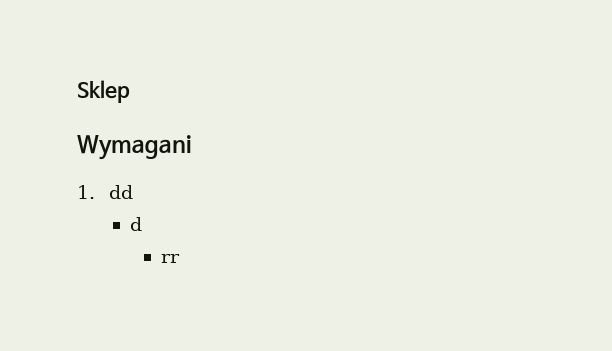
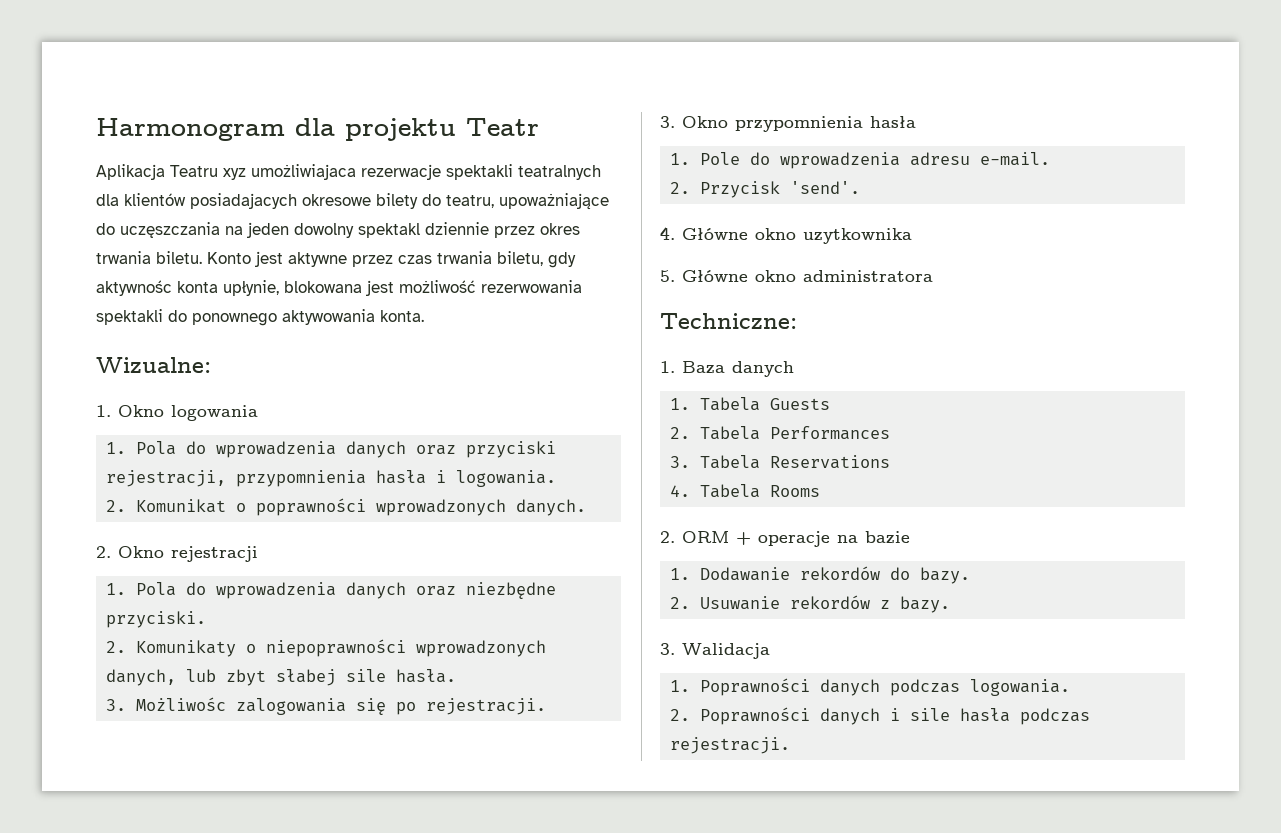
- Sklep
- Wymagani
- 1. dd
- d
- rr
+ Harmonogram dla projektu Teatr
+ Aplikacja Teatru xyz umożliwiajaca rezerwacje spektakli teatralnych dla klientów posiadajacych okresowe bilety do teatru, upoważniające do uczęszczania na jeden dowolny spektakl dziennie przez okres trwania biletu. Konto jest aktywne przez czas trwania biletu, gdy aktywnośc konta upłynie, blokowana jest możliwość rezerwowania spektakli do ponownego aktywowania konta.
+ Wizualne:
+ 1. Okno logowania
+ 1. Pola do wprowadzenia danych oraz przyciski rejestracji, przypomnienia hasła i logowania.
+ 2. Komunikat o poprawności wprowadzonych danych.
+ 2. Okno rejestracji
+ 1. Pola do wprowadzenia danych oraz niezbędne przyciski.
+ 2. Komunikaty o niepoprawności wprowadzonych danych, lub zbyt słabej sile hasła.
+ 3. Możliwośc zalogowania się po rejestracji.
+ 3. Okno przypomnienia hasła
+ 1. Pole do wprowadzenia adresu e-mail.
+ 2. Przycisk 'send'.
+ 4. Główne okno uzytkownika
+ 5. Główne okno administratora
+ Techniczne:
+ 1. Baza danych
+ 1. Tabela Guests
+ 2. Tabela Performances
+ 3. Tabela Reservations
+ 4. Tabela Rooms
+ 2. ORM + operacje na bazie
+ 1. Dodawanie rekordów do bazy.
+ 2. Usuwanie rekordów z bazy.
+ 3. Walidacja
+ 1. Poprawności danych podczas logowania.
+ 2. Poprawności danych i sile hasła podczas rejestracji.

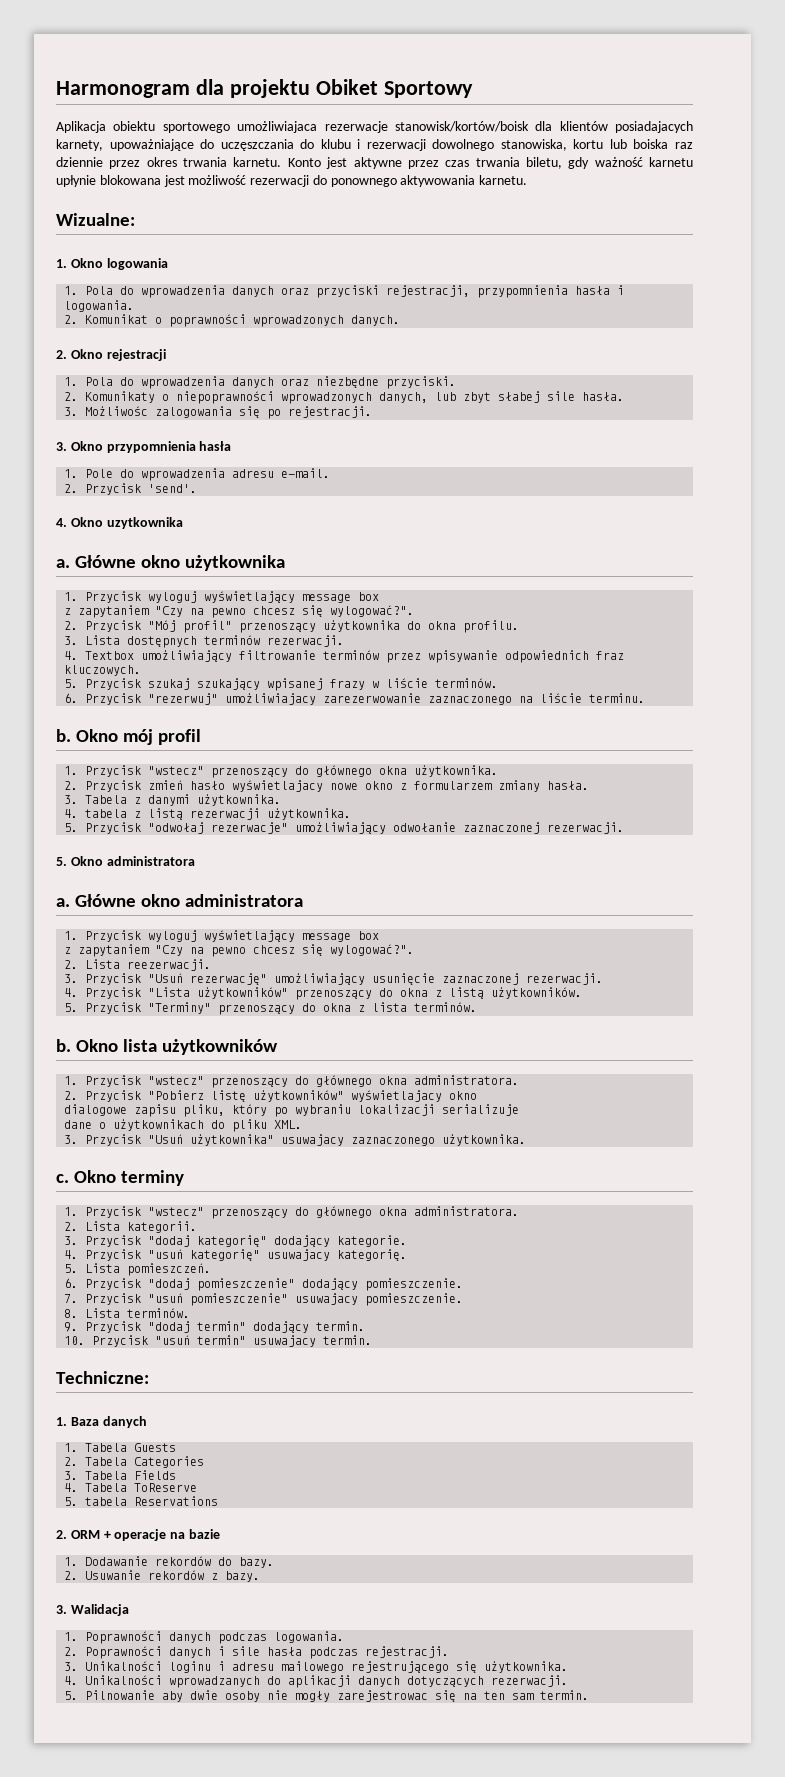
- Harmonogram dla projektu Teatr
+ Harmonogram dla projektu Obiket Sportowy
- Aplikacja Teatru xyz umożliwiajaca rezerwacje spektakli teatralnych dla klientów posiadajacych okresowe bilety do teatru, upoważniające do uczęszczania na jeden dowolny spektakl dziennie przez okres trwania biletu.
+ Aplikacja obiektu sportowego umożliwiajaca rezerwacje stanowisk/kortów/boisk dla klientów posiadajacych karnety, upoważniające do uczęszczania do klubu i rezerwacji dowolnego stanowiska, kortu lub boiska raz dziennie przez okres trwania karnetu.
- Konto jest aktywne przez czas trwania biletu, gdy aktywnośc konta upłynie, blokowana jest możliwość rezerwowania spektakli do ponownego aktywowania konta.
+ Konto jest aktywne przez czas trwania biletu, gdy ważność karnetu upłynie blokowana jest możliwość rezerwacji do ponownego aktywowania karnetu.
- 4. Główne okno uzytkownika
- 5. Główne okno administratora
+ 4. Okno uzytkownika
+ a. Główne okno użytkownika
+ 1. Przycisk wyloguj wyświetlający message box
+ z zapytaniem "Czy na pewno chcesz się wylogować?".
+ 2. Przycisk "Mój profil" przenoszący użytkownika do okna profilu.
+ 3. Lista dostępnych terminów rezerwacji.
+ 4. Textbox umożliwiający filtrowanie terminów przez wpisywanie odpowiednich fraz kluczowych.
+ 5. Przycisk szukaj szukający wpisanej frazy w liście terminów.
+ 6. Przycisk "rezerwuj" umożliwiajacy zarezerwowanie zaznaczonego na liście terminu.
+ b. Okno mój profil
+ 1. Przycisk "wstecz" przenoszący do głównego okna użytkownika.
+ 2. Przycisk zmień hasło wyświetlajacy nowe okno z formularzem zmiany hasła.
+ 3. Tabela z danymi użytkownika.
+ 4. tabela z listą rezerwacji użytkownika.
+ 5. Przycisk "odwołaj rezerwacje" umożliwiający odwołanie zaznaczonej rezerwacji.
+ 5. Okno administratora
+ a. Główne okno administratora
+ 1. Przycisk wyloguj wyświetlający message box
+ z zapytaniem "Czy na pewno chcesz się wylogować?".
+ 2. Lista reezerwacji.
+ 3. Przycisk "Usuń rezerwację" umożliwiający usunięcie zaznaczonej rezerwacji.
+ 4. Przycisk "Lista użytkowników" przenoszący do okna z listą użytkowników.
+ 5. Przycisk "Terminy" przenoszący do okna z lista terminów.
+ b. Okno lista użytkowników
+ 1. Przycisk "wstecz" przenoszący do głównego okna administratora.
+ 2. Przycisk "Pobierz listę użytkowników" wyświetlajacy okno
+ dialogowe zapisu pliku, który po wybraniu lokalizacji serializuje
+ dane o użytkownikach do pliku XML.
+ 3. Przycisk "Usuń użytkownika" usuwajacy zaznaczonego użytkownika.
+ c. Okno terminy
+ 1. Przycisk "wstecz" przenoszący do głównego okna administratora.
+ 2. Lista kategorii.
+ 3. Przycisk "dodaj kategorię" dodający kategorie.
+ 4. Przycisk "usuń kategorię" usuwajacy kategorię.
+ 5. Lista pomieszczeń.
+ 6. Przycisk "dodaj pomieszczenie" dodający pomieszczenie.
+ 7. Przycisk "usuń pomieszczenie" usuwajacy pomieszczenie.
+ 8. Lista terminów.
+ 9. Przycisk "dodaj termin" dodający termin.
+ 10. Przycisk "usuń termin" usuwajacy termin.
- 2. Tabela Performances
- 3. Tabela Reservations
+ 2. Tabela Categories
+ 3. Tabela Fields
- 4. Tabela Rooms
+ 4. Tabela ToReserve
+ 5. tabela Reservations
+ 3. Unikalności loginu i adresu mailowego rejestrującego się użytkownika.
+ 4. Unikalności wprowadzanych do aplikacji danych dotyczących rezerwacji.
+ 5. Pilnowanie aby dwie osoby nie mogły zarejestrowac się na ten sam termin.

